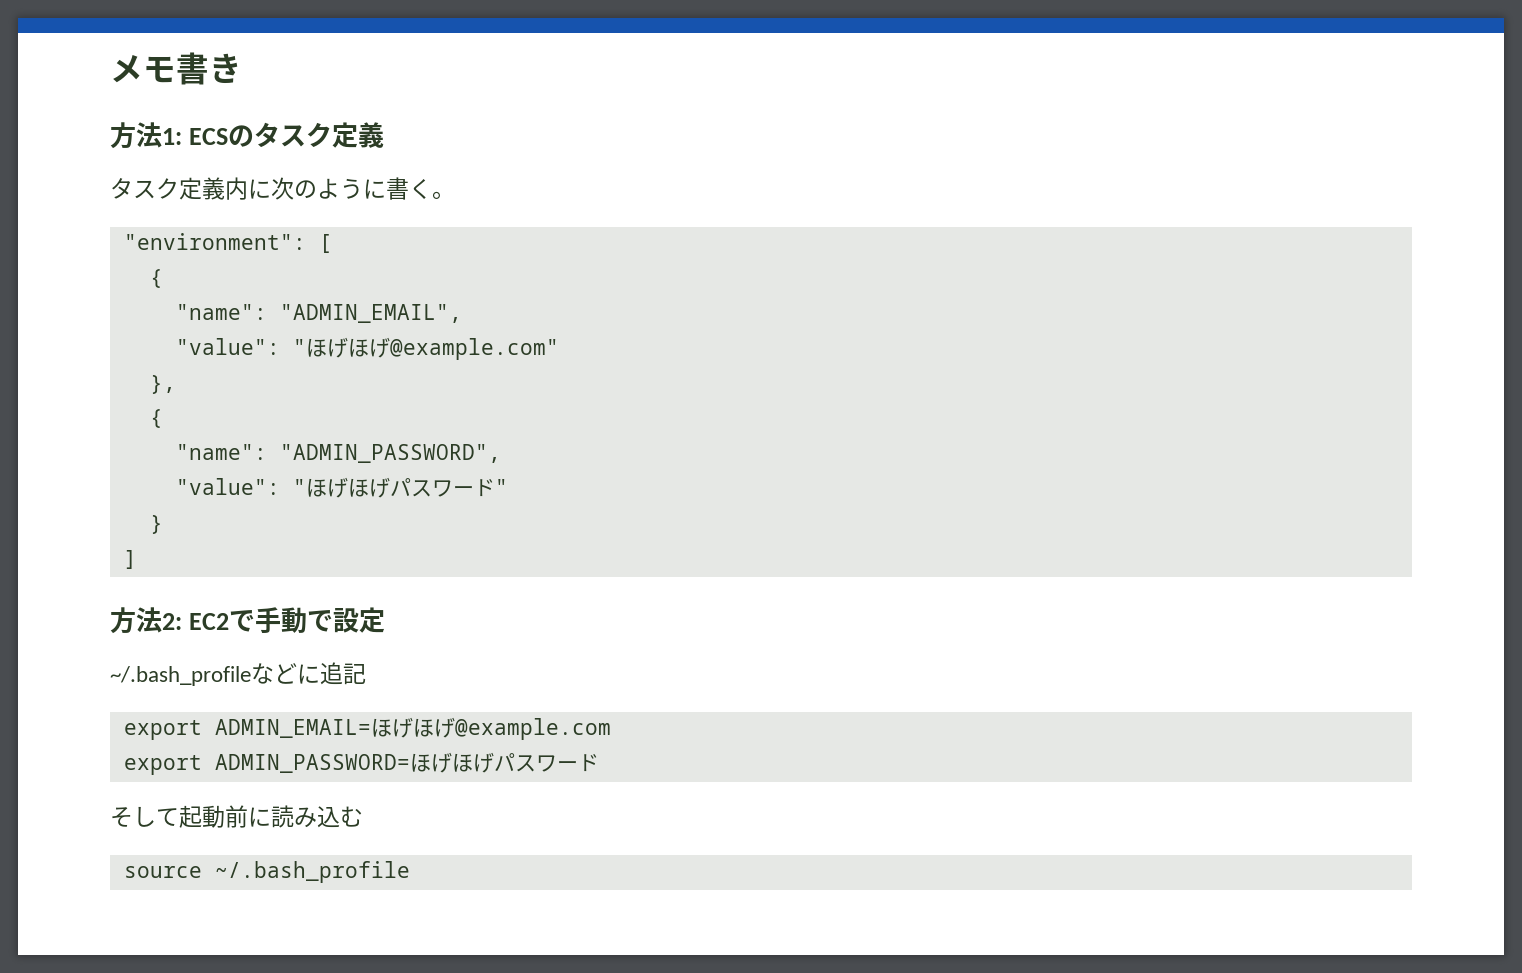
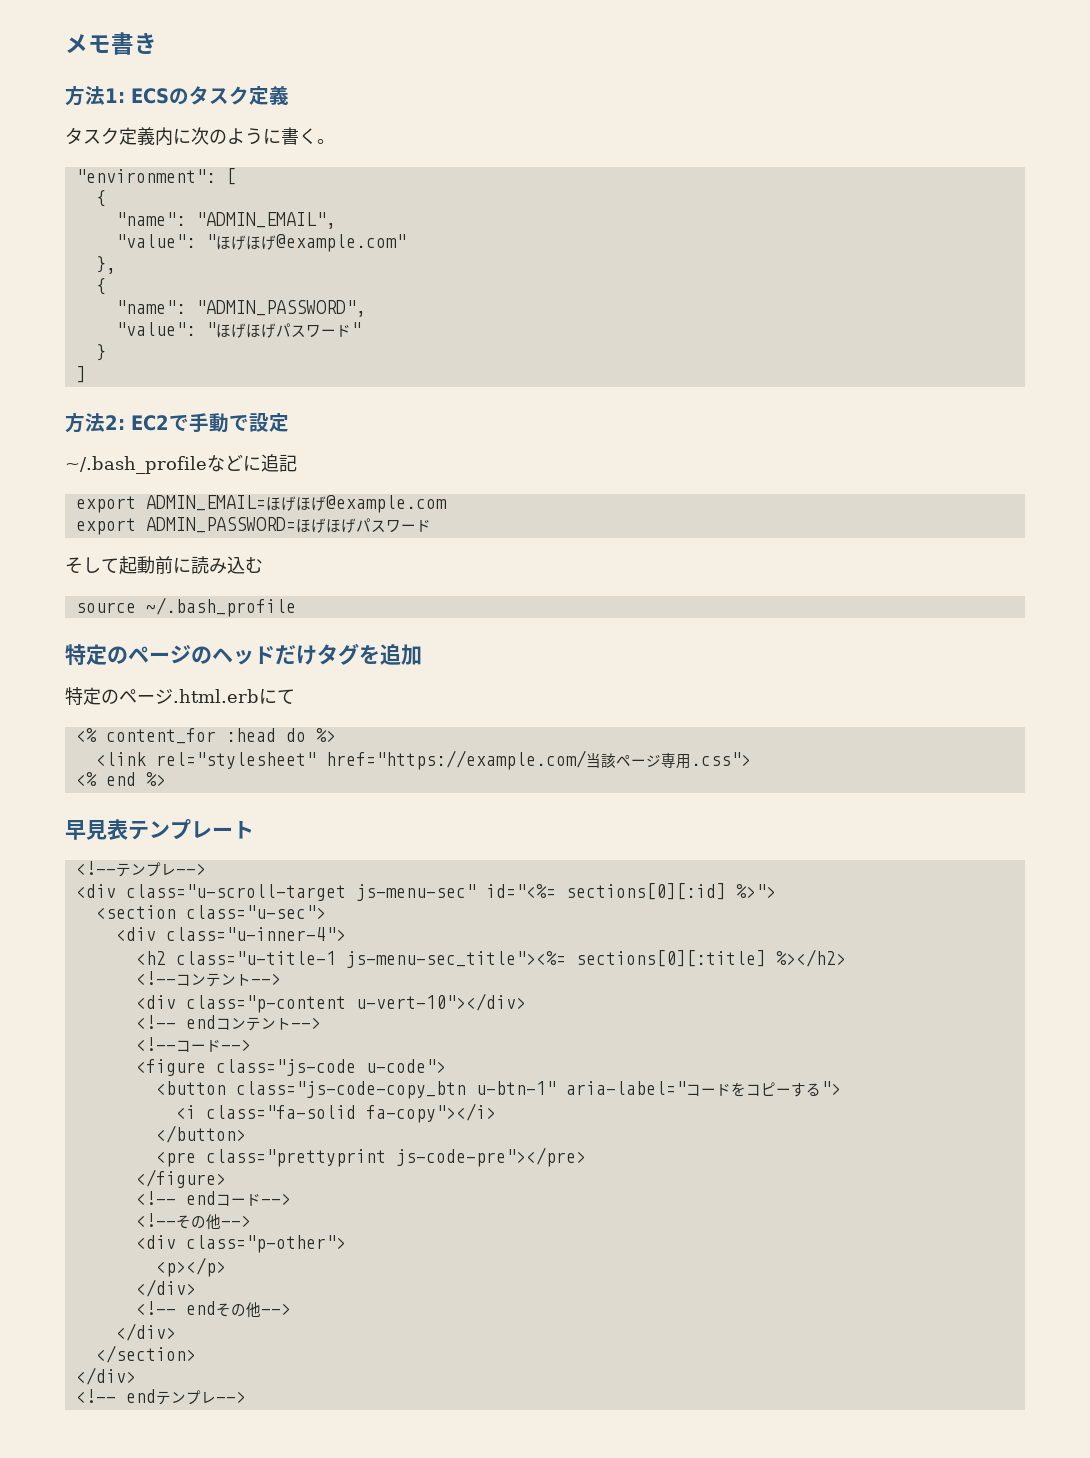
+ 特定のページのヘッドだけタグを追加
+ 特定のページ.html.erbにて
+ <% content_for :head do %>
+ <link rel="stylesheet" href="https://example.com/当該ページ専用.css">
+ <% end %>
+ 早見表テンプレート
+ <!--テンプレ-->
+ <div class="u-scroll-target js-menu-sec" id="<%= sections[0][:id] %>">
+ <section class="u-sec">
+ <div class="u-inner-4">
+ <h2 class="u-title-1 js-menu-sec_title"><%= sections[0][:title] %></h2>
+ <!--コンテント-->
+ <div class="p-content u-vert-10"></div>
+ <!-- endコンテント-->
+ <!--コード-->
+ <figure class="js-code u-code">
+ <button class="js-code-copy_btn u-btn-1" aria-label="コードをコピーする">
+ <i class="fa-solid fa-copy"></i>
+ </button>
+ <pre class="prettyprint js-code-pre"></pre>
+ </figure>
+ <!-- endコード-->
+ <!--その他-->
+ <div class="p-other">
+ <p></p>
+ </div>
+ <!-- endその他-->
+ </div>
+ </section>
+ </div>
+ <!-- endテンプレ-->

